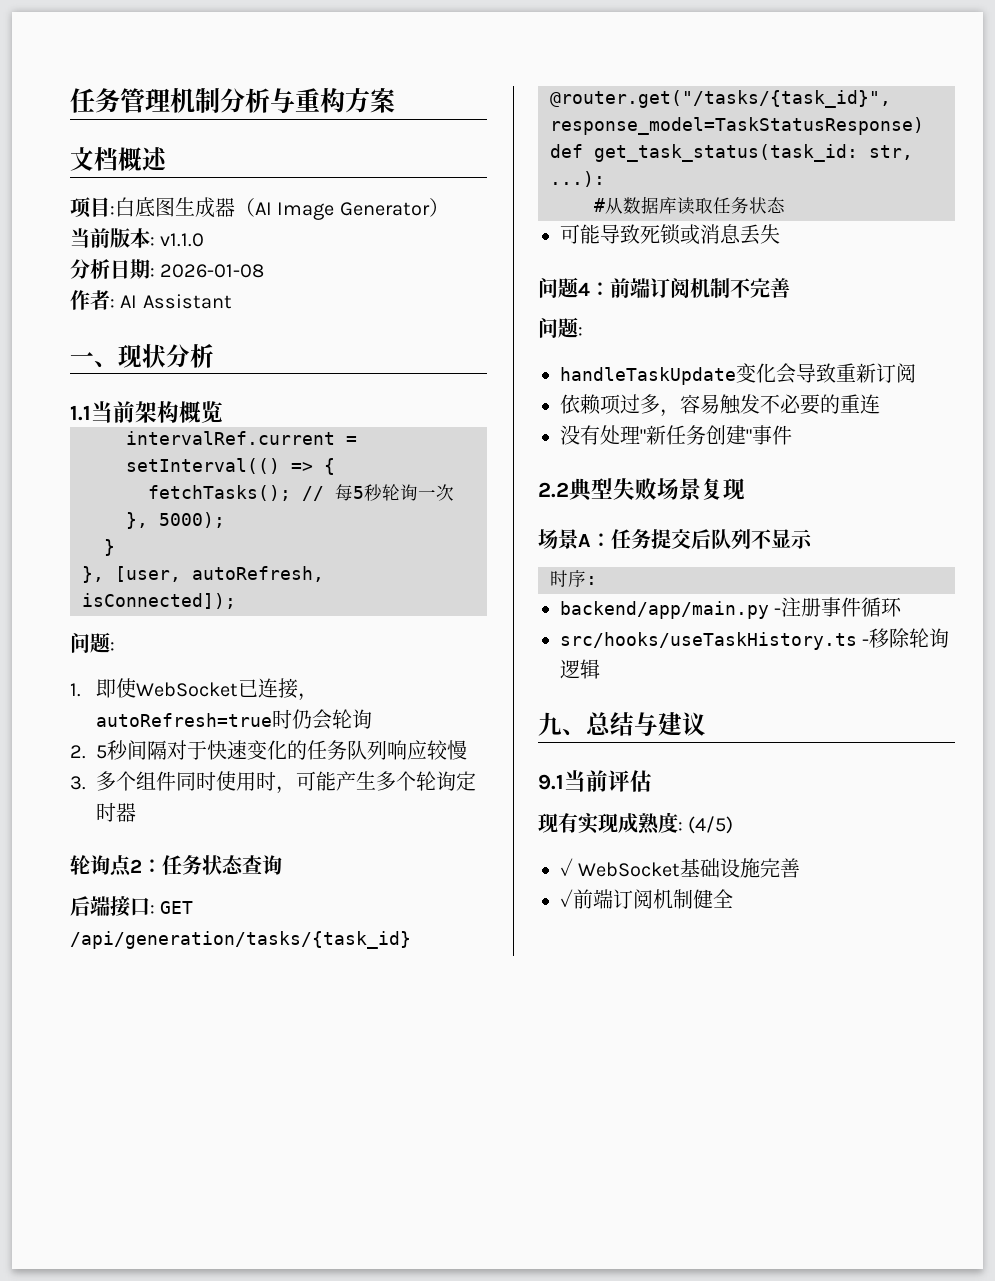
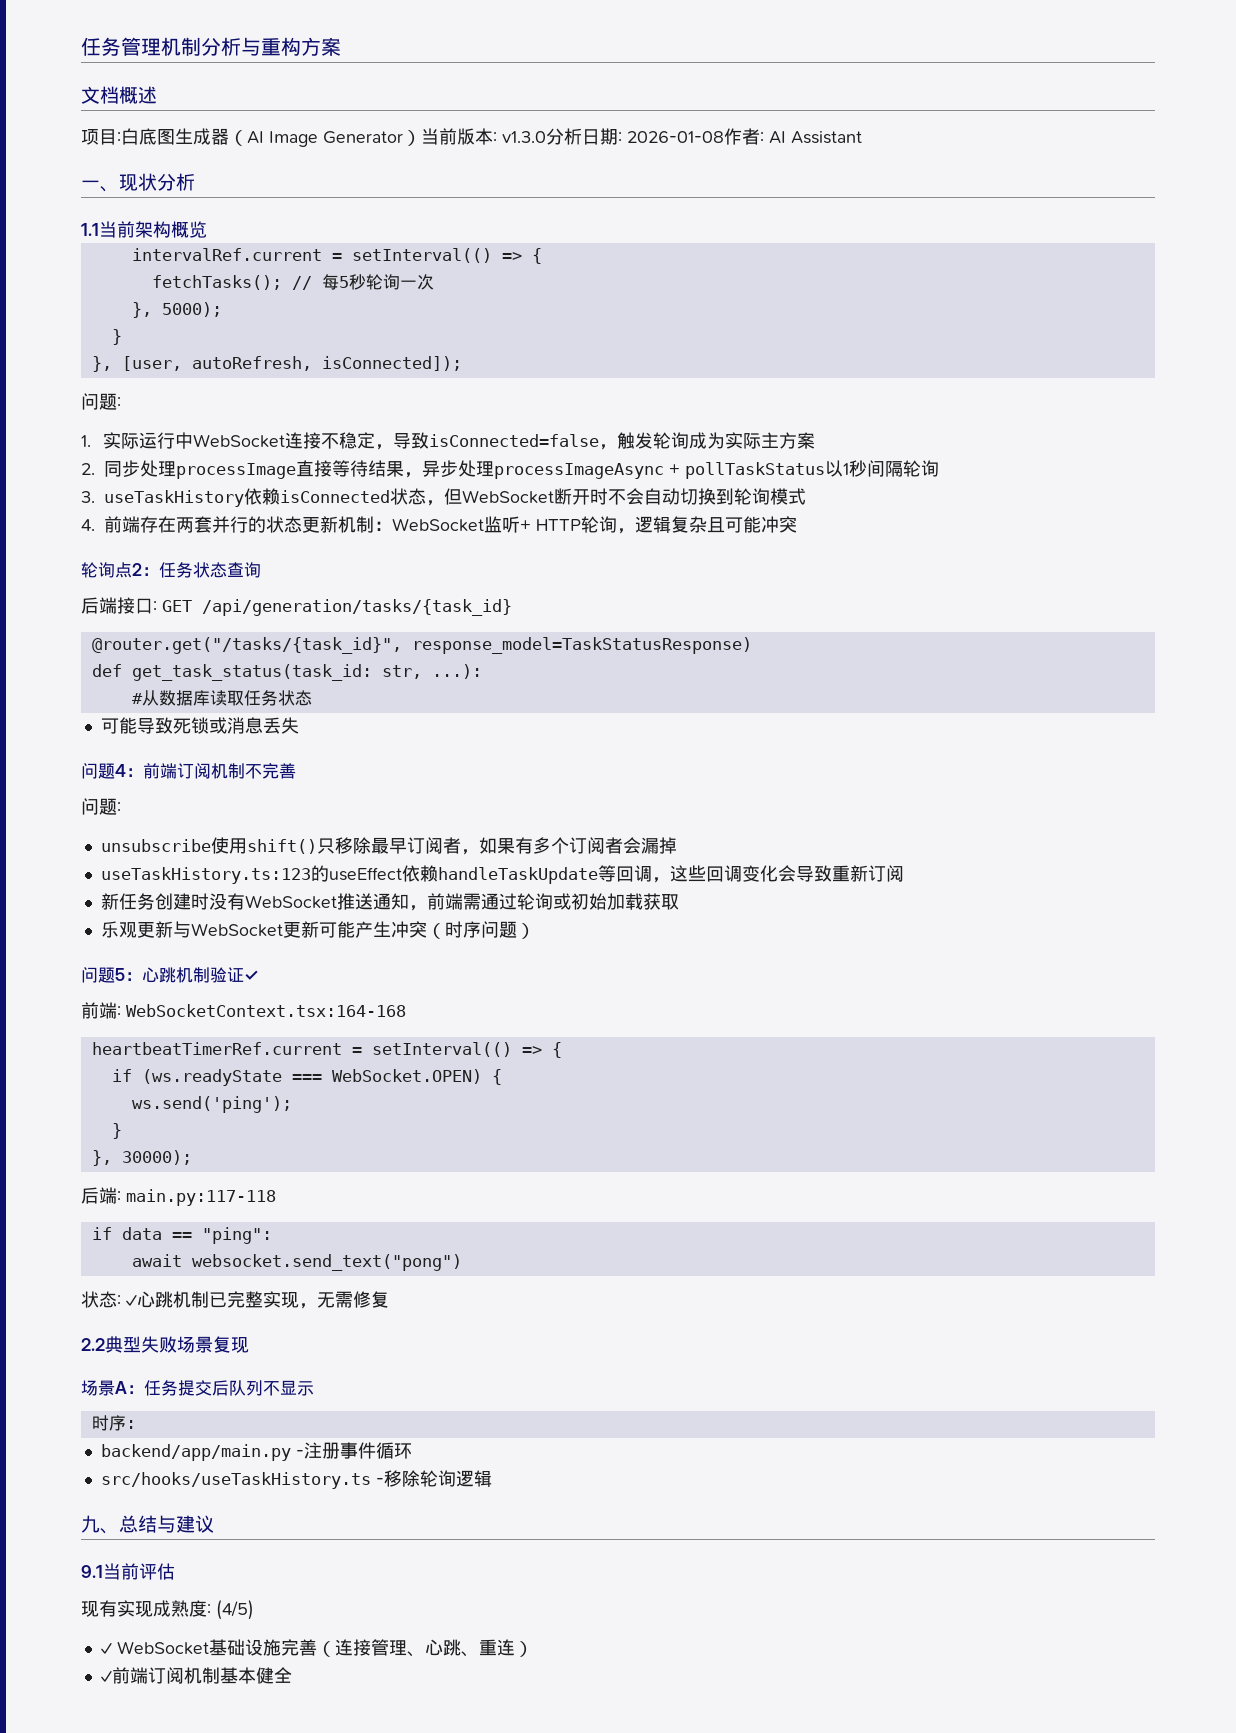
- 项目:白底图生成器（AI Image Generator）
- 当前版本: v1.1.0
- 分析日期: 2026-01-08
- 作者: AI Assistant
+ 项目:白底图生成器（AI Image Generator）当前版本: v1.3.0分析日期: 2026-01-08作者: AI Assistant
- 1.即使WebSocket已连接，autoRefresh=true时仍会轮询
- 2. 5秒间隔对于快速变化的任务队列响应较慢
- 3.多个组件同时使用时，可能产生多个轮询定时器
+ 1.实际运行中WebSocket连接不稳定，导致isConnected=false，触发轮询成为实际主方案
+ 2.同步处理processImage直接等待结果，异步处理processImageAsync + pollTaskStatus以1秒间隔轮询
+ 3. useTaskHistory依赖isConnected状态，但WebSocket断开时不会自动切换到轮询模式
+ 4.前端存在两套并行的状态更新机制：WebSocket监听+ HTTP轮询，逻辑复杂且可能冲突
- handleTaskUpdate变化会导致重新订阅
+ unsubscribe使用shift()只移除最早订阅者，如果有多个订阅者会漏掉
+ useTaskHistory.ts:123的useEffect依赖handleTaskUpdate等回调，这些回调变化会导致重新订阅
- 依赖项过多，容易触发不必要的重连
- 没有处理"新任务创建"事件
+ 新任务创建时没有WebSocket推送通知，前端需通过轮询或初始加载获取
+ 乐观更新与WebSocket更新可能产生冲突（时序问题）
+ 问题5：心跳机制验证✓
+ 前端: WebSocketContext.tsx:164-168
+ heartbeatTimerRef.current = setInterval(() => {
+ if (ws.readyState === WebSocket.OPEN) {
+ ws.send('ping');
+ }
+ }, 30000);
+ 后端: main.py:117-118
+ if data == "ping":
+ await websocket.send_text("pong")
+ 状态: ✓心跳机制已完整实现，无需修复
- ✓ WebSocket基础设施完善
+ ✓ WebSocket基础设施完善（连接管理、心跳、重连）
- ✓前端订阅机制健全
+ ✓前端订阅机制基本健全

